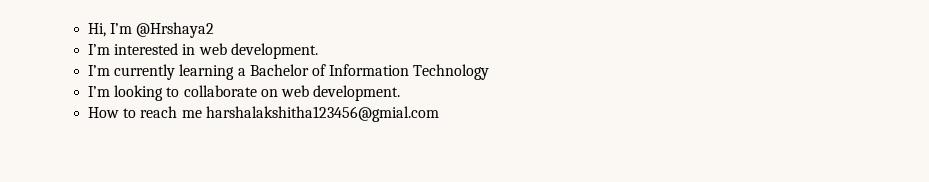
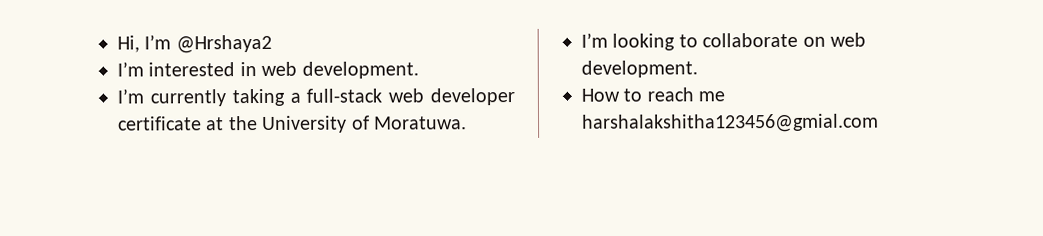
- I’m currently learning a Bachelor of Information Technology
+ I’m currently taking a full-stack web developer certificate at the University of Moratuwa.

